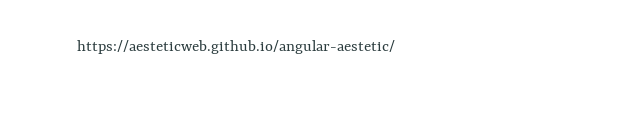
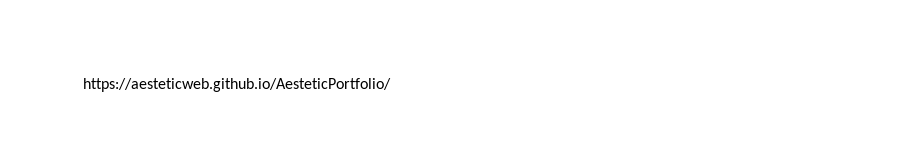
- https://aesteticweb.github.io/angular-aestetic/
+ https://aesteticweb.github.io/AesteticPortfolio/

